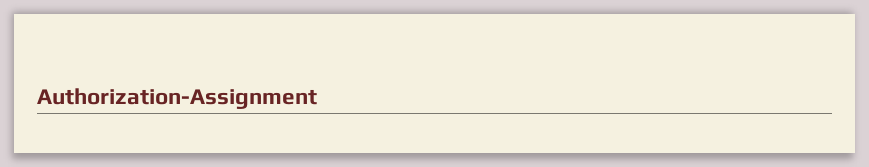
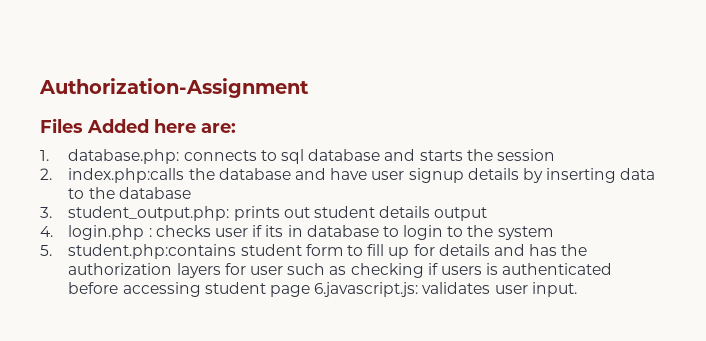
+ Files Added here are:
+ 1. database.php: connects to sql database and starts the session
+ 2. index.php:calls the database and have user signup details by inserting data to the database
+ 3. student_output.php: prints out student details output
+ 4. login.php : checks user if its in database to login to the system
+ 5. student.php:contains student form to fill up for details and has the authorization layers for user such as checking if users is authenticated before accessing student page 6.javascript.js: validates user input.

